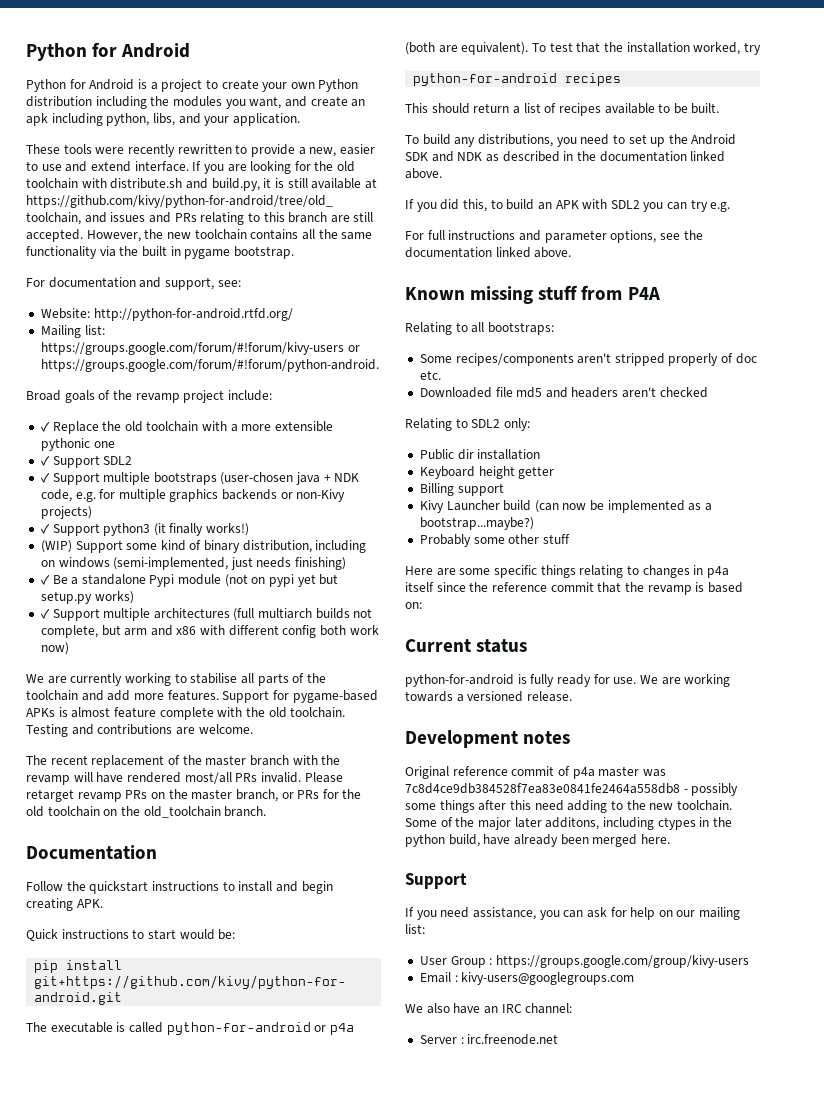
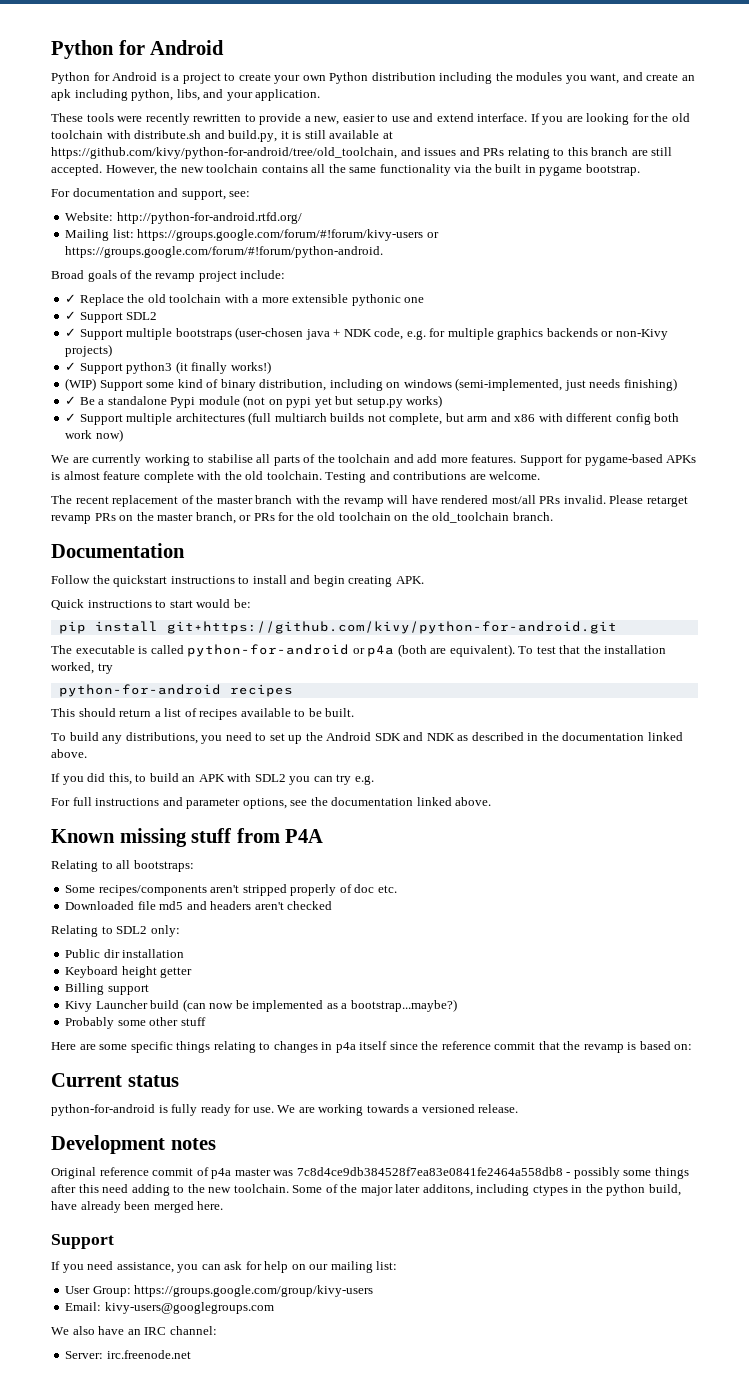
- User Group : https://groups.google.com/group/kivy-users
+ User Group: https://groups.google.com/group/kivy-users
- Email : kivy-users@googlegroups.com
+ Email: kivy-users@googlegroups.com
- Server : irc.freenode.net
+ Server: irc.freenode.net

